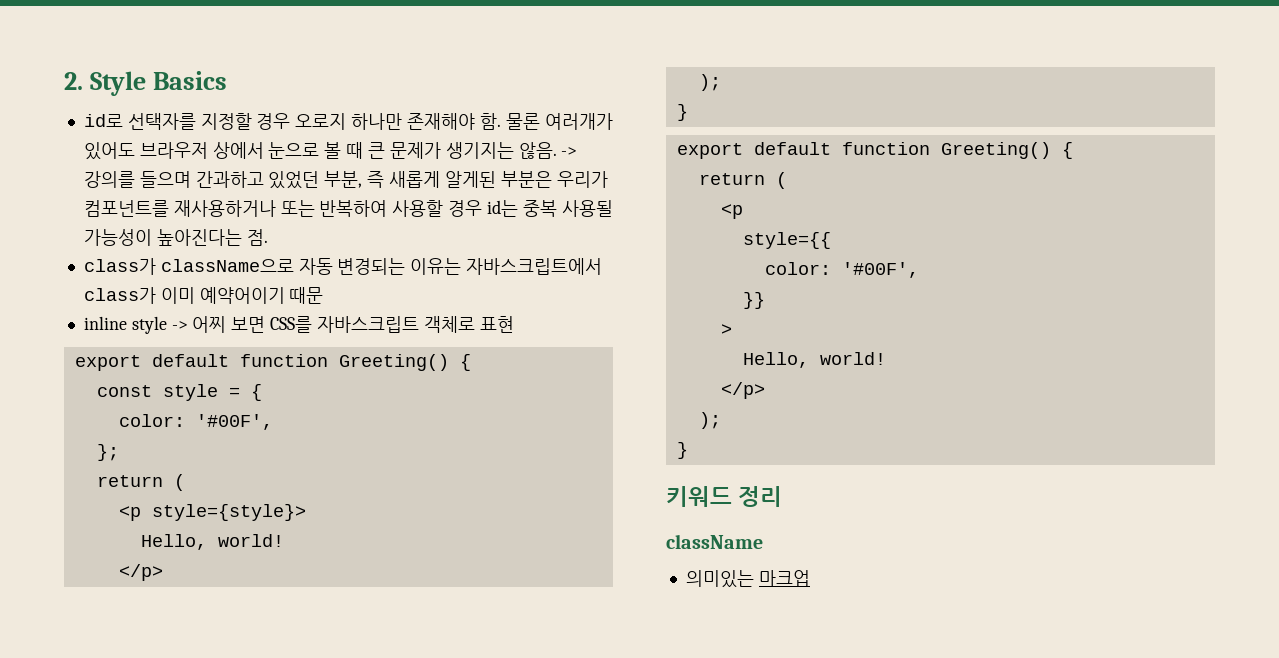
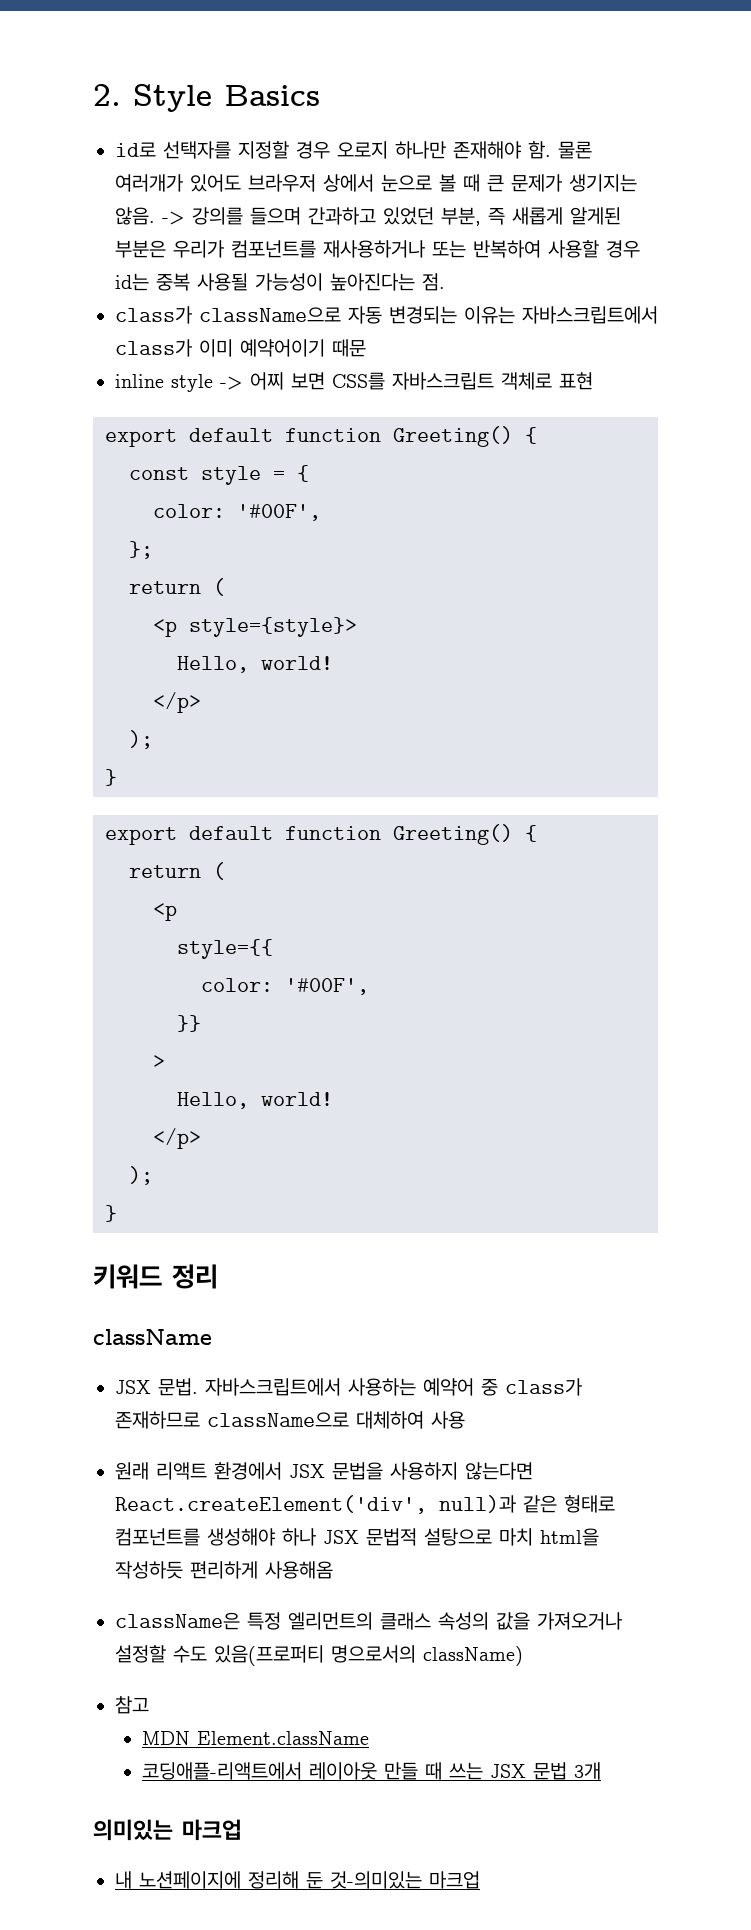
+ JSX 문법. 자바스크립트에서 사용하는 예약어 중 class가 존재하므로 className으로 대체하여 사용
+ 원래 리액트 환경에서 JSX 문법을 사용하지 않는다면 React.createElement('div', null)과 같은 형태로 컴포넌트를 생성해야 하나 JSX 문법적 설탕으로 마치 html을 작성하듯 편리하게 사용해옴
+ className은 특정 엘리먼트의 클래스 속성의 값을 가져오거나 설정할 수도 있음(프로퍼티 명으로서의 className)
+ 참고
+ MDN Element.className
+ 코딩애플-리액트에서 레이아웃 만들 때 쓰는 JSX 문법 3개
  의미있는 마크업
+ 내 노션페이지에 정리해 둔 것-의미있는 마크업

